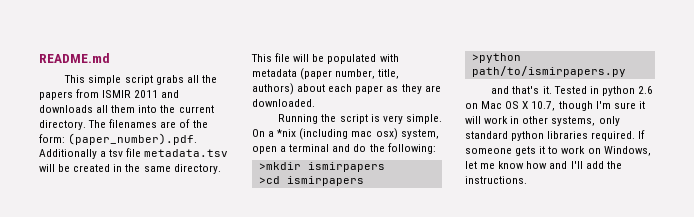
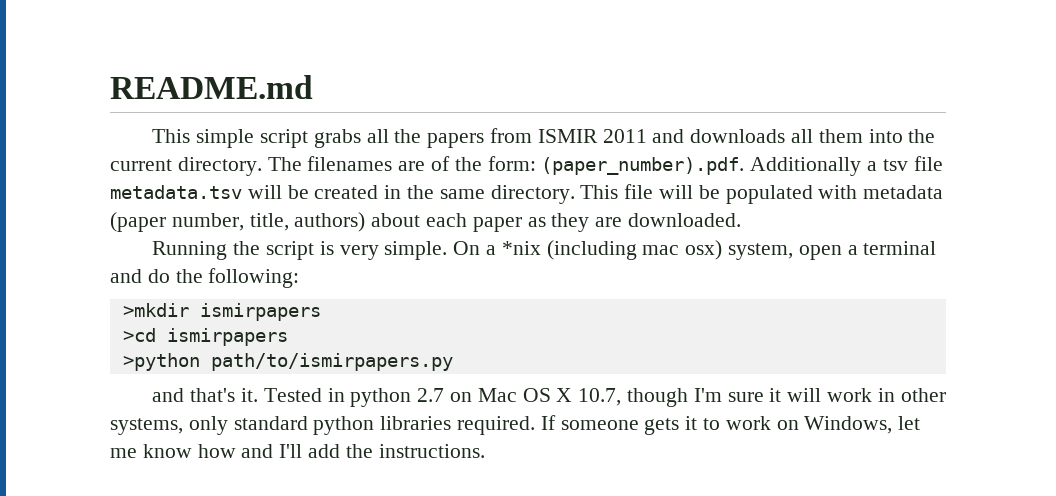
- Tested in python 2.6 on Mac OS X 10.7, though I'm sure it will work in other systems, only standard python libraries required.
+ Tested in python 2.7 on Mac OS X 10.7, though I'm sure it will work in other systems, only standard python libraries required.

